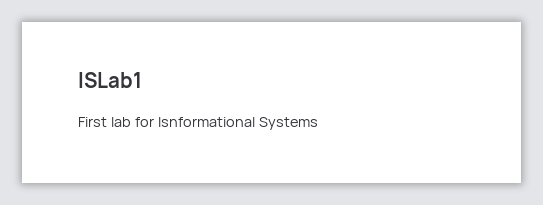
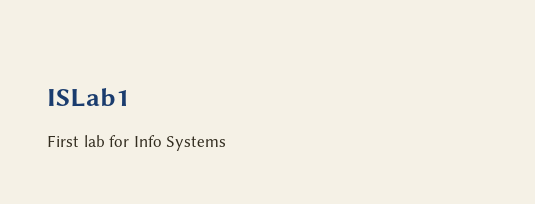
- First lab for Isnformational Systems
+ First lab for Info Systems

